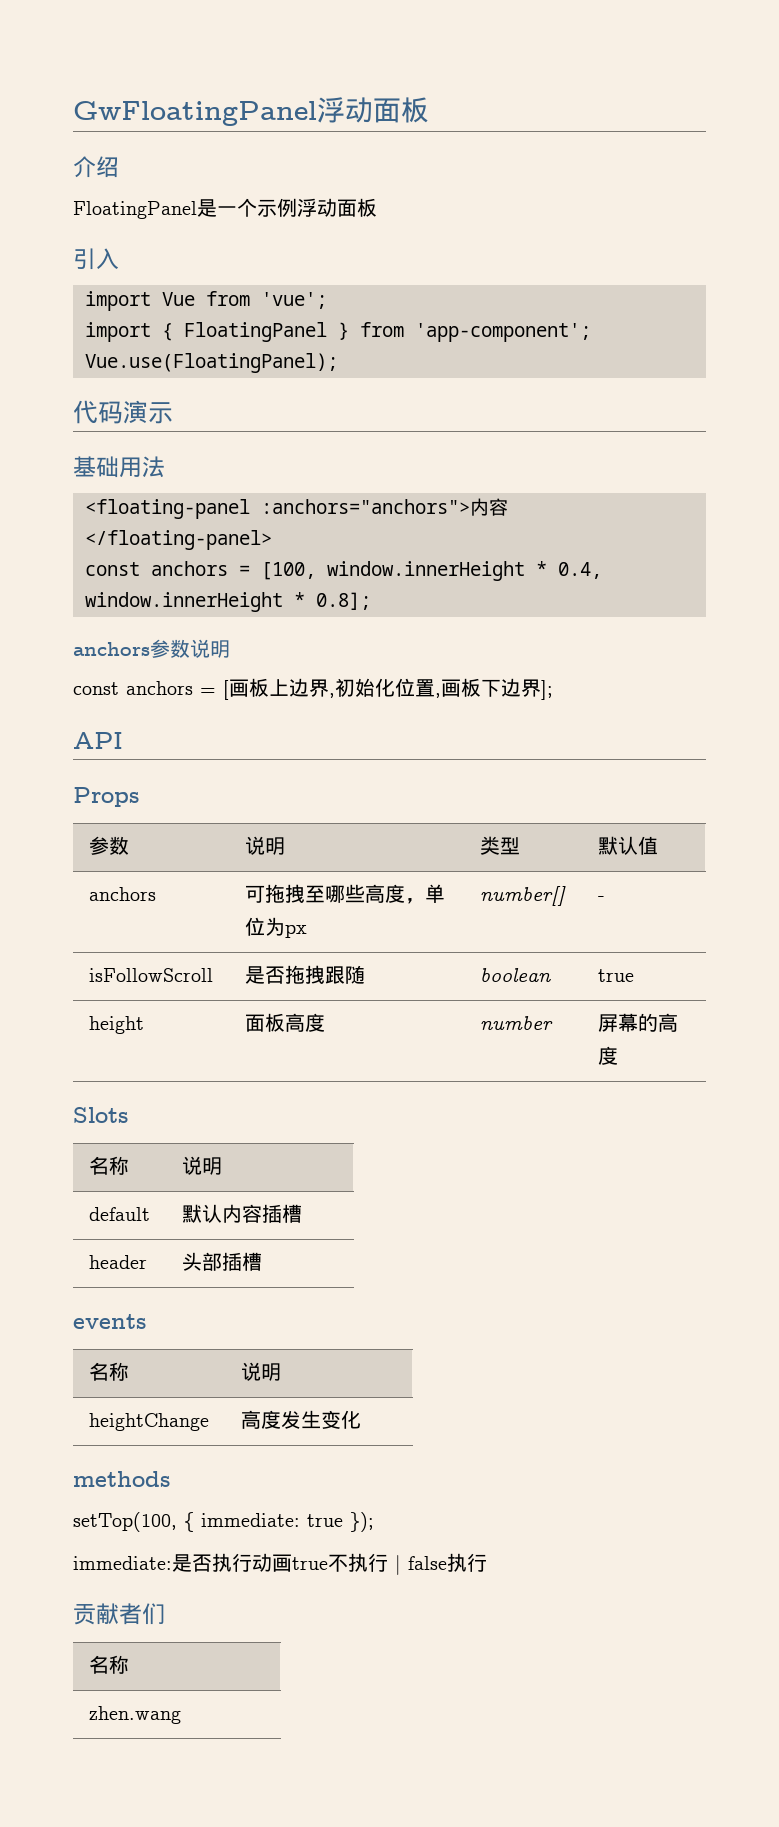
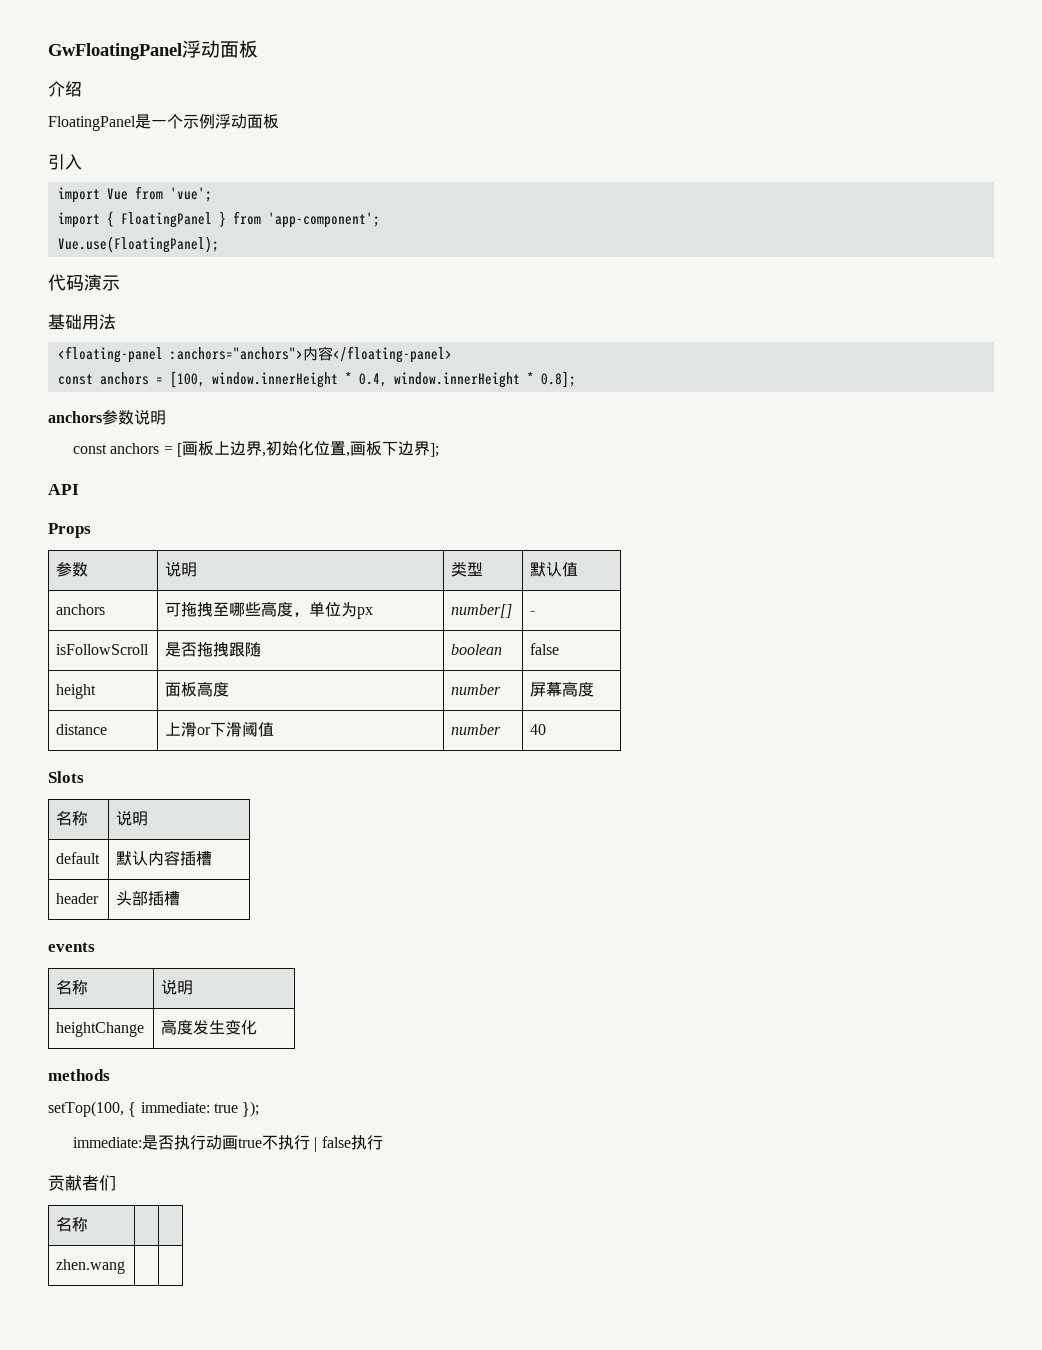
- isFollowScroll | 是否拖拽跟随 | boolean | true
+ isFollowScroll | 是否拖拽跟随 | boolean | false
- height | 面板高度 | number | 屏幕的高度
+ height | 面板高度 | number | 屏幕高度
+ distance | 上滑or下滑阈值 | number | 40

